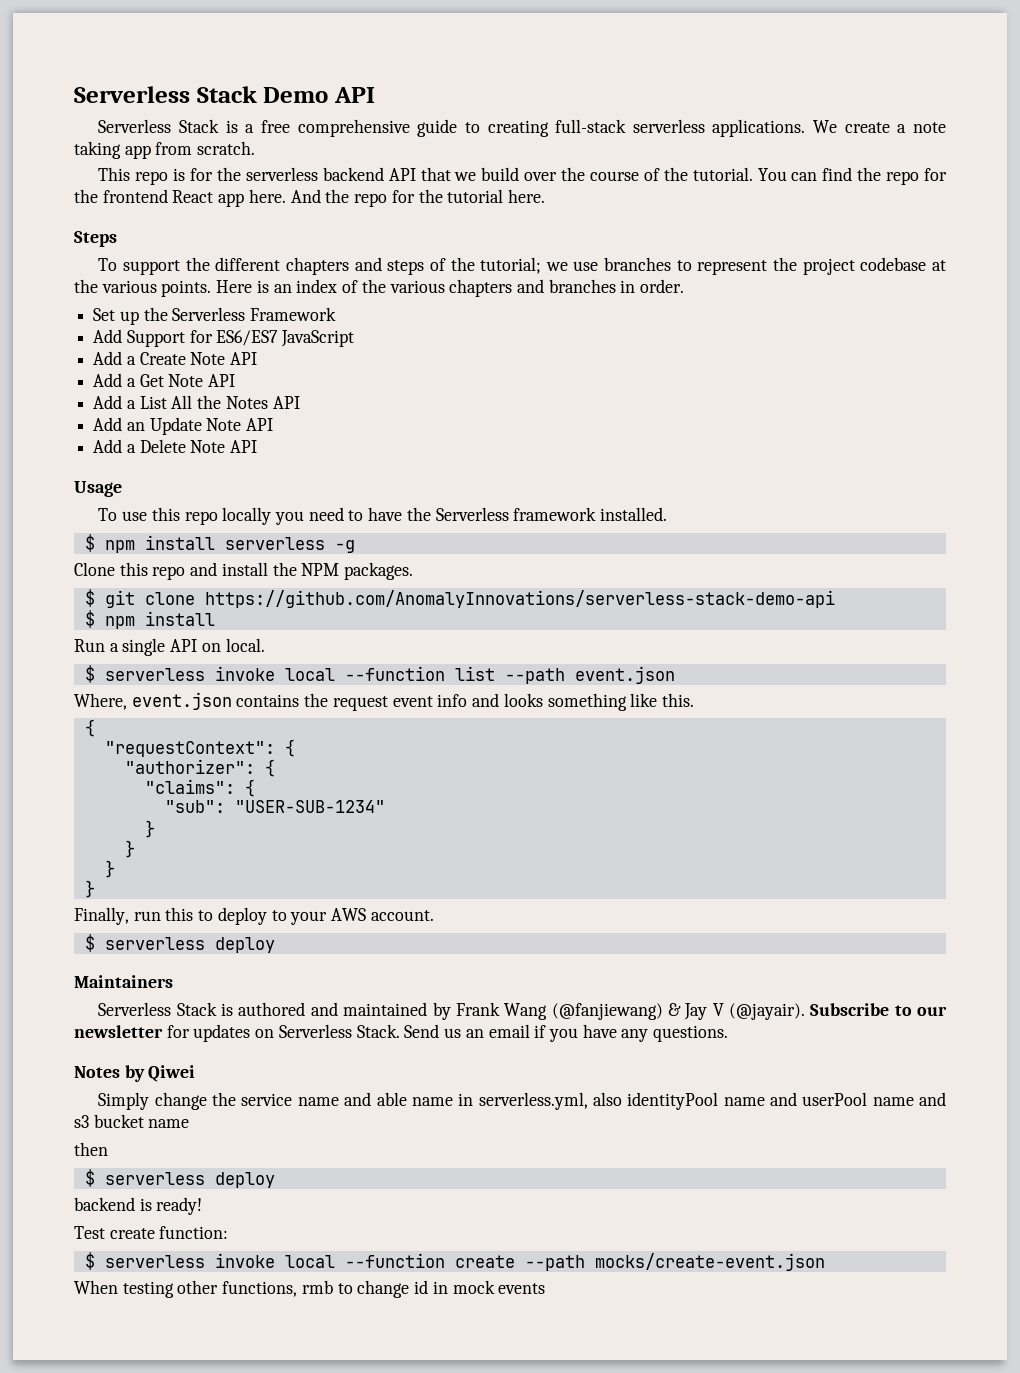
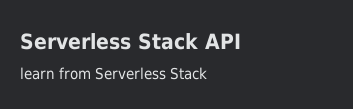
- Serverless Stack Demo API
- Serverless Stack is a free comprehensive guide to creating full-stack serverless applications. We create a note taking app from scratch.
- This repo is for the serverless backend API that we build over the course of the tutorial. You can find the repo for the frontend React app here. And the repo for the tutorial here.
- Steps
- To support the different chapters and steps of the tutorial; we use branches to represent the project codebase at the various points. Here is an index of the various chapters and branches in order.
- Set up the Serverless Framework
- Add Support for ES6/ES7 JavaScript
- Add a Create Note API
- Add a Get Note API
- Add a List All the Notes API
- Add an Update Note API
- Add a Delete Note API
- Usage
- To use this repo locally you need to have the Serverless framework installed.
- $ npm install serverless -g
- Clone this repo and install the NPM packages.
- $ git clone https://github.com/AnomalyInnovations/serverless-stack-demo-api
- $ npm install
- Run a single API on local.
- $ serverless invoke local --function list --path event.json
- Where, event.json contains the request event info and looks something like this.
- {
- "requestContext": {
- "authorizer": {
- "claims": {
- "sub": "USER-SUB-1234"
- }
- }
- }
- }
- Finally, run this to deploy to your AWS account.
- $ serverless deploy
- Maintainers
- Serverless Stack is authored and maintained by Frank Wang (@fanjiewang) & Jay V (@jayair). Subscribe to our newsletter for updates on Serverless Stack. Send us an email if you have any questions.
- Notes by Qiwei
- Simply change the service name and able name in serverless.yml, also identityPool name and userPool name and s3 bucket name
- then
- $ serverless deploy
- backend is ready!
- Test create function:
- $ serverless invoke local --function create --path mocks/create-event.json
- When testing other functions, rmb to change id in mock events
+ Serverless Stack API
+ learn from Serverless Stack

